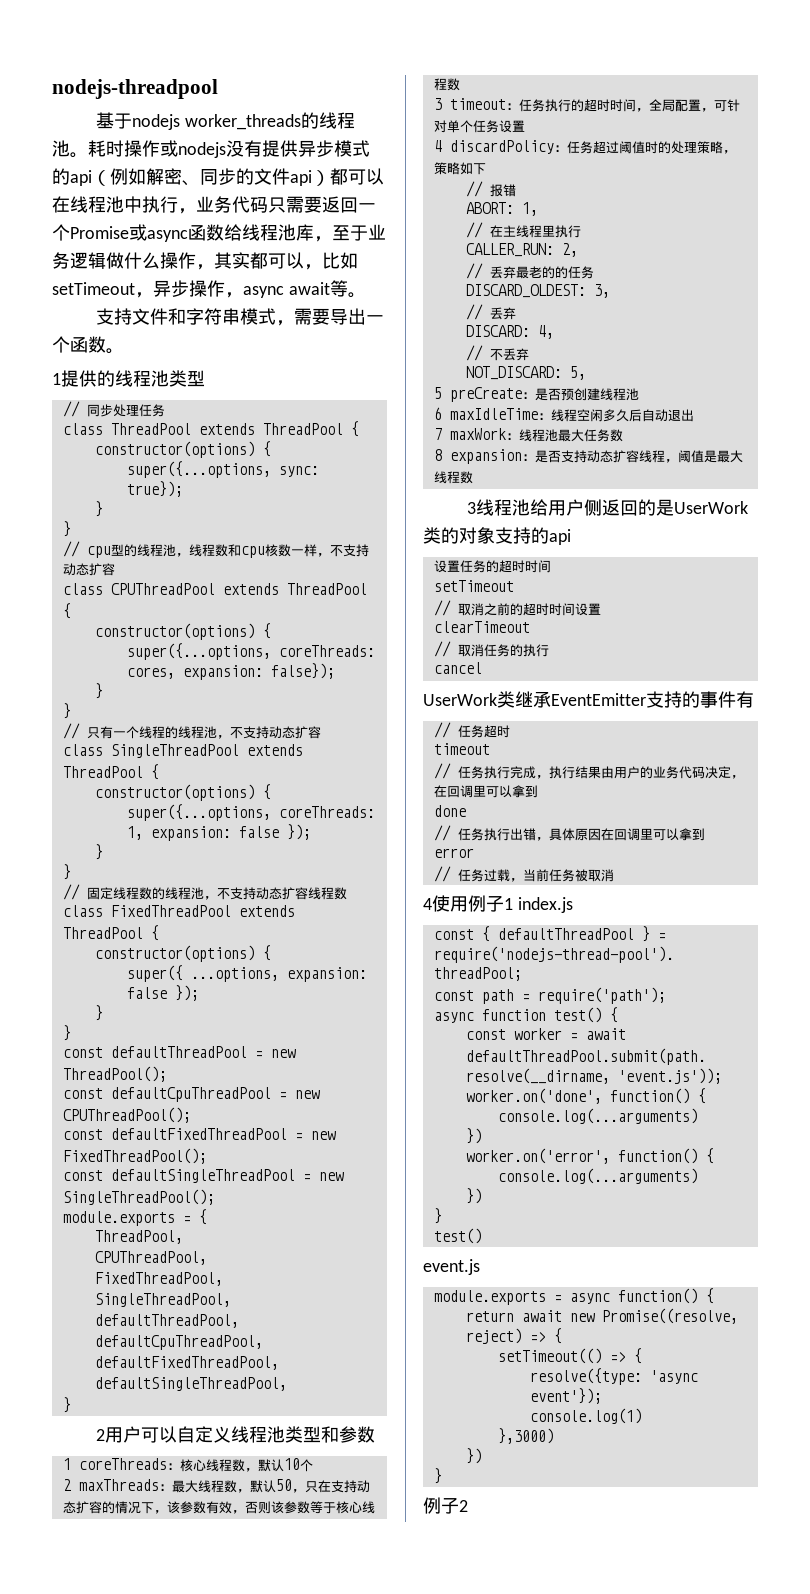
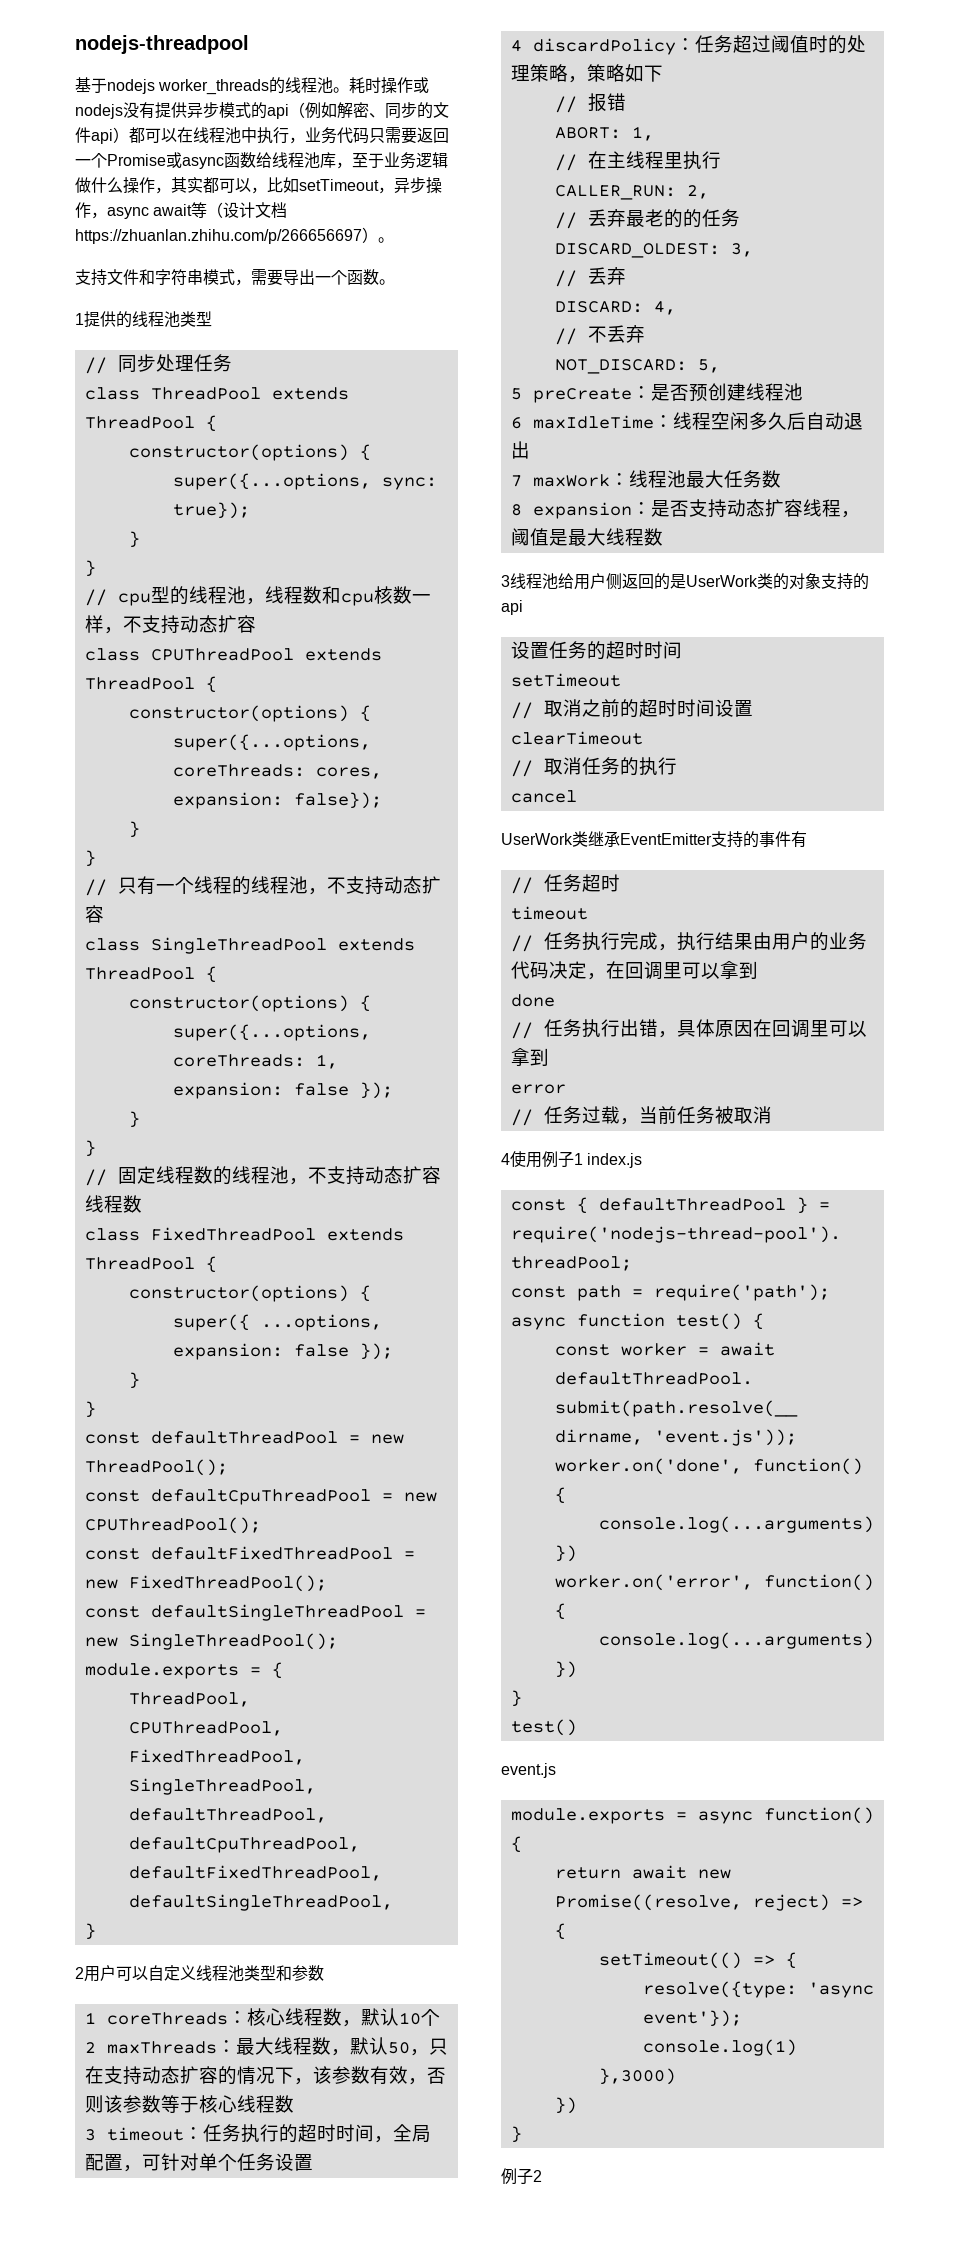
- 耗时操作或nodejs没有提供异步模式的api（例如解密、同步的文件api）都可以在线程池中执行，业务代码只需要返回一个Promise或async函数给线程池库，至于业务逻辑做什么操作，其实都可以，比如setTimeout，异步操作，async await等。
+ 耗时操作或nodejs没有提供异步模式的api（例如解密、同步的文件api）都可以在线程池中执行，业务代码只需要返回一个Promise或async函数给线程池库，至于业务逻辑做什么操作，其实都可以，比如setTimeout，异步操作，async await等（设计文档https://zhuanlan.zhihu.com/p/266656697）。

